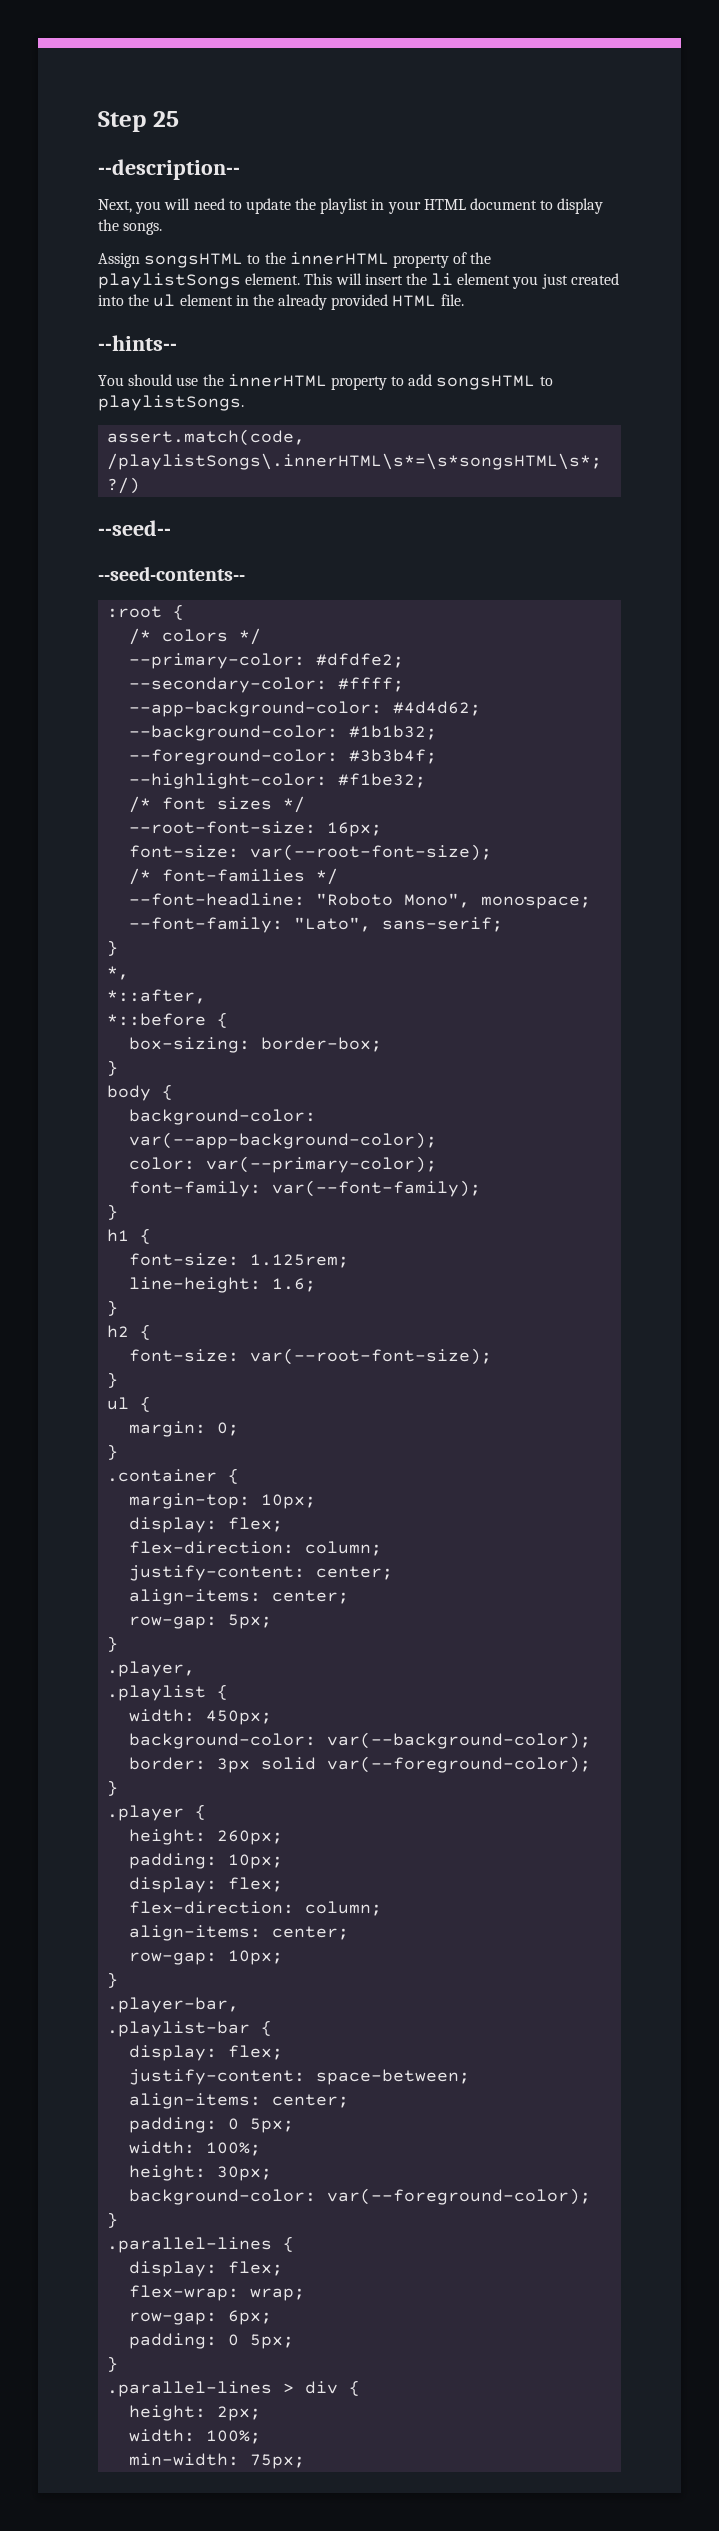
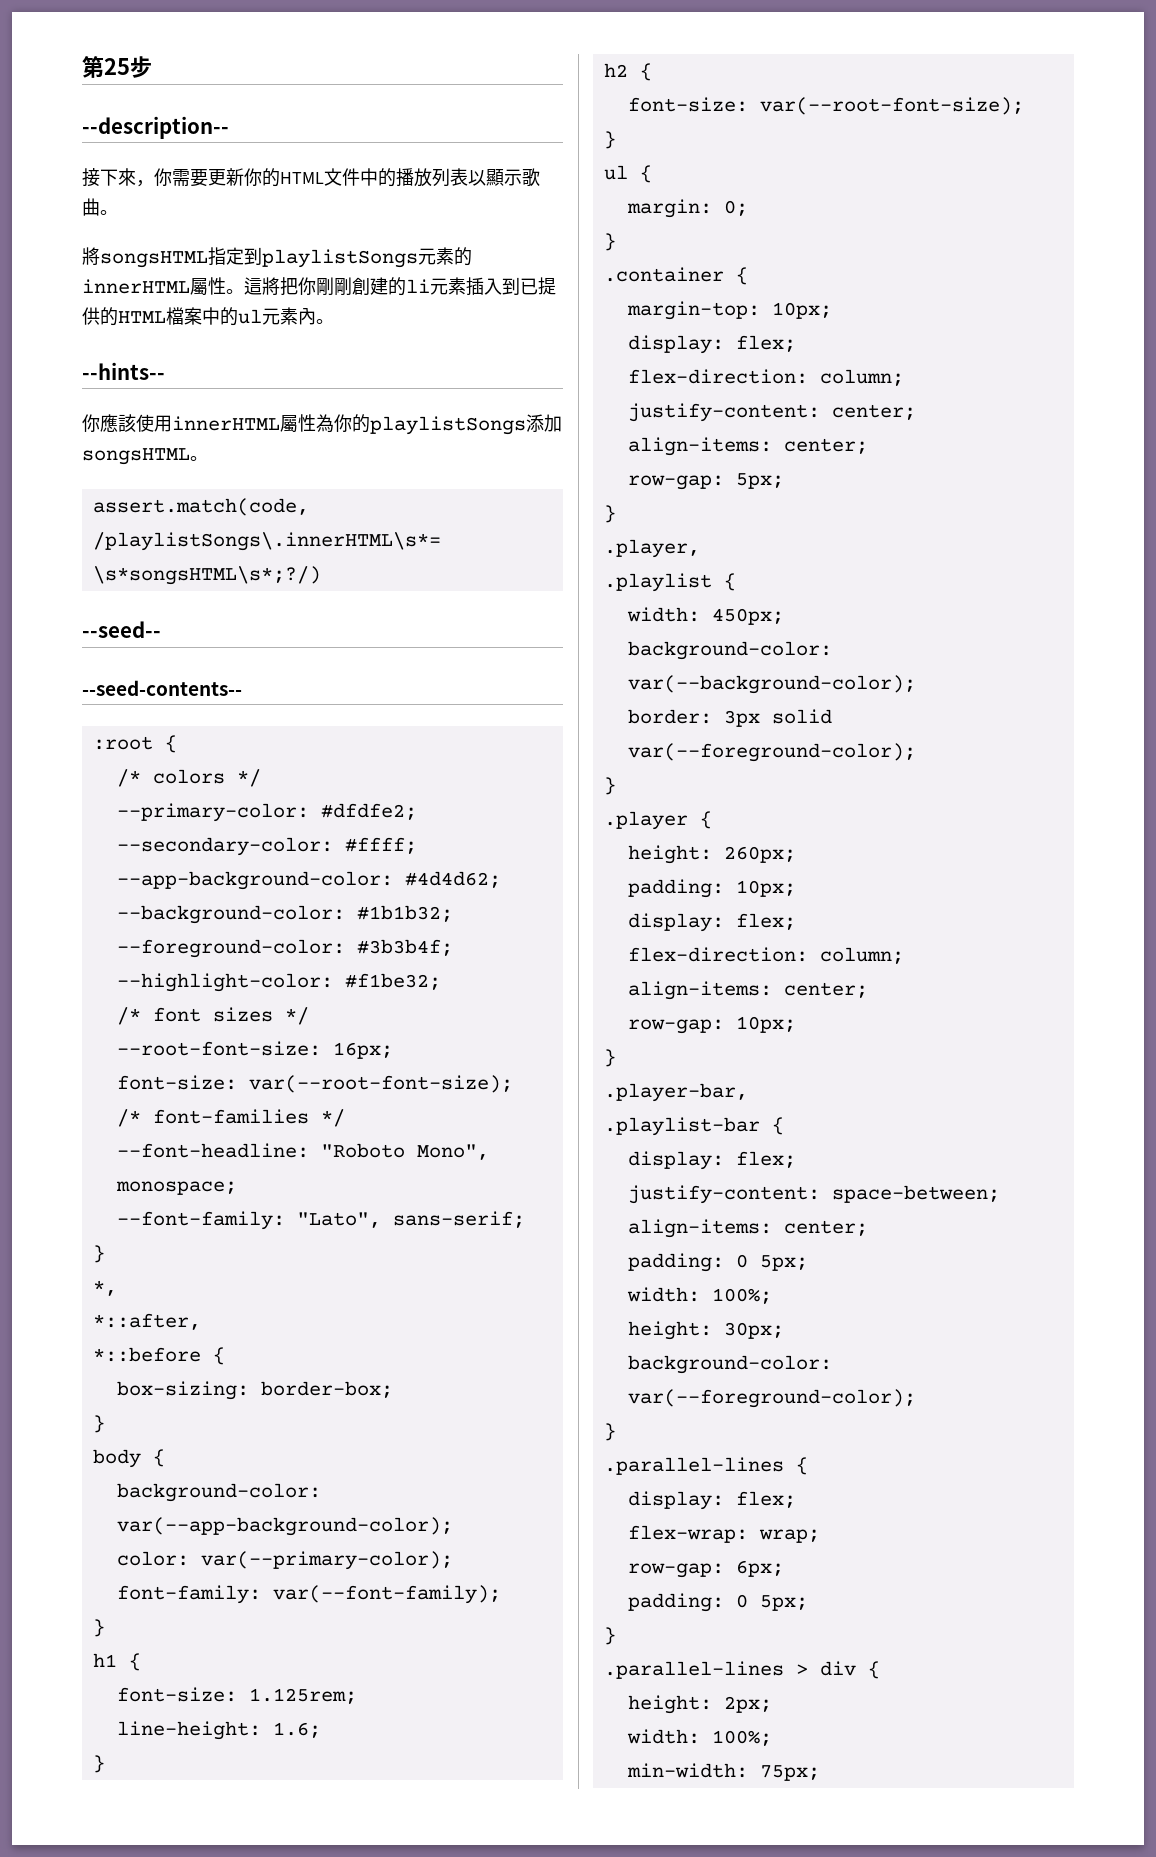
- Step 25
+ 第25步
- Next, you will need to update the playlist in your HTML document to display the songs.
- Assign songsHTML to the innerHTML property of the playlistSongs element. This will insert the li element you just created into the ul element in the already provided HTML file.
+ 接下來，你需要更新你的HTML文件中的播放列表以顯示歌曲。
+ 將songsHTML指定到playlistSongs元素的innerHTML屬性。這將把你剛剛創建的li元素插入到已提供的HTML檔案中的ul元素內。
  --hints--
- You should use the innerHTML property to add songsHTML to playlistSongs.
+ 你應該使用innerHTML屬性為你的playlistSongs添加songsHTML。

